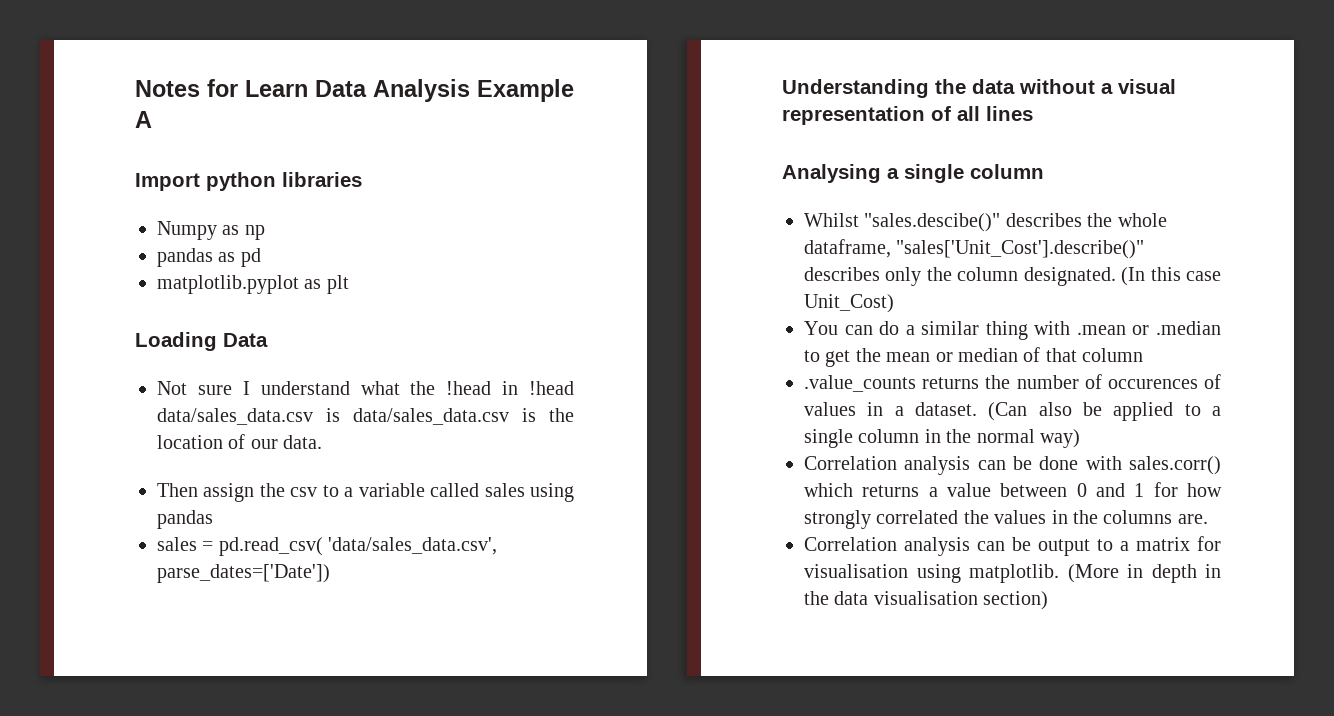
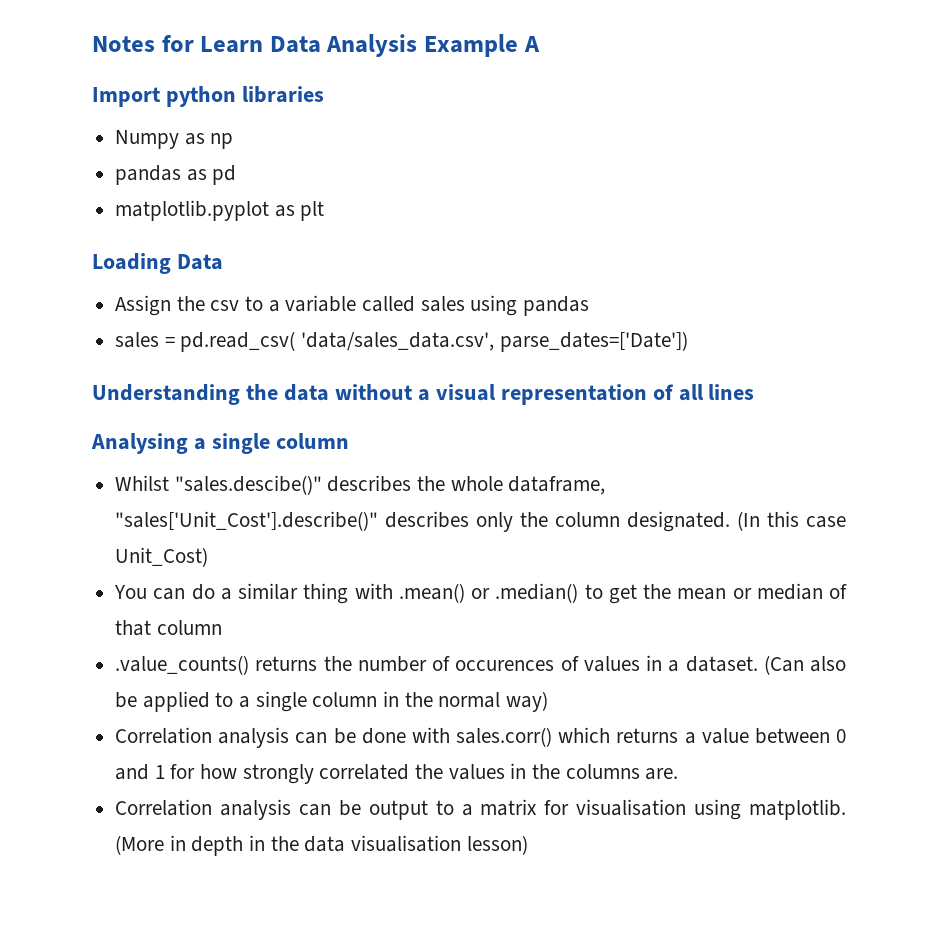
- Not sure I understand what the !head in !head data/sales_data.csv is data/sales_data.csv is the location of our data.
- Then assign the csv to a variable called sales using pandas
+ Assign the csv to a variable called sales using pandas
- You can do a similar thing with .mean or .median to get the mean or median of that column
+ You can do a similar thing with .mean() or .median() to get the mean or median of that column
- .value_counts returns the number of occurences of values in a dataset.
+ .value_counts() returns the number of occurences of values in a dataset.
- (More in depth in the data visualisation section)
+ (More in depth in the data visualisation lesson)

